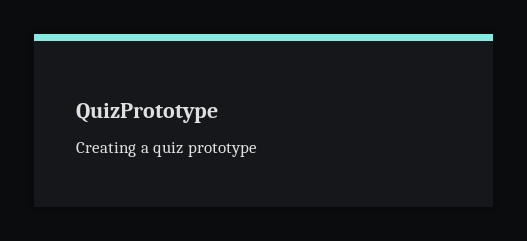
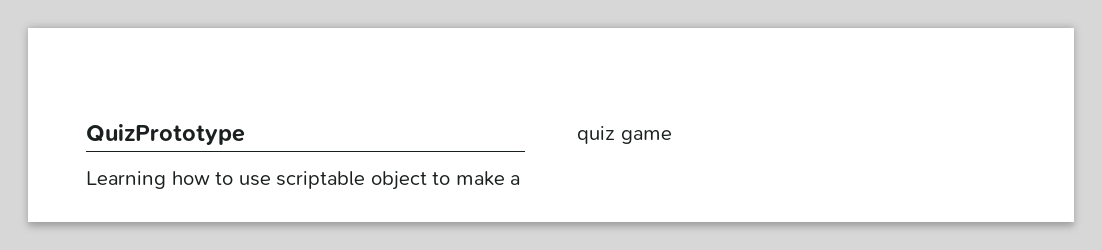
- Creating a quiz prototype
+ Learning how to use scriptable object to make a quiz game

